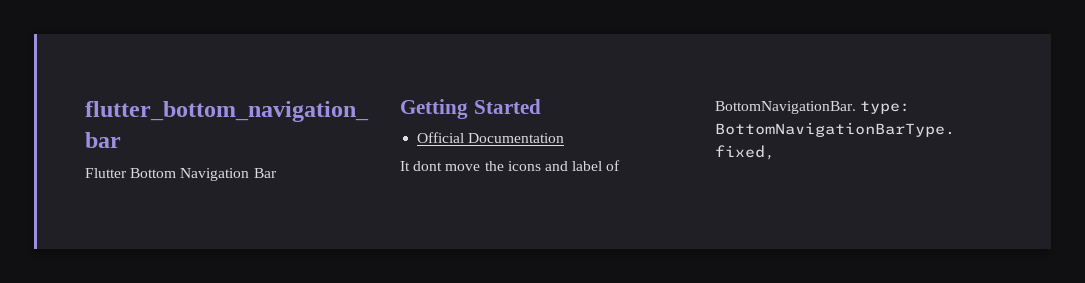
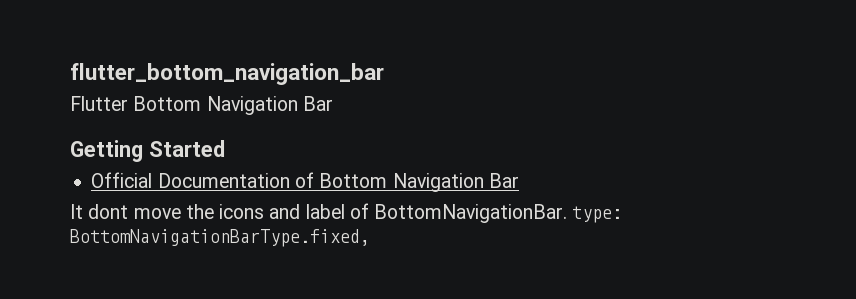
- Official Documentation
+ Official Documentation of Bottom Navigation Bar

